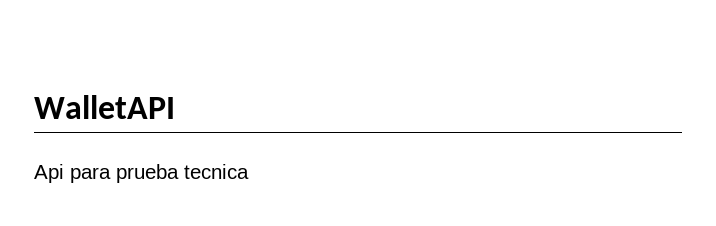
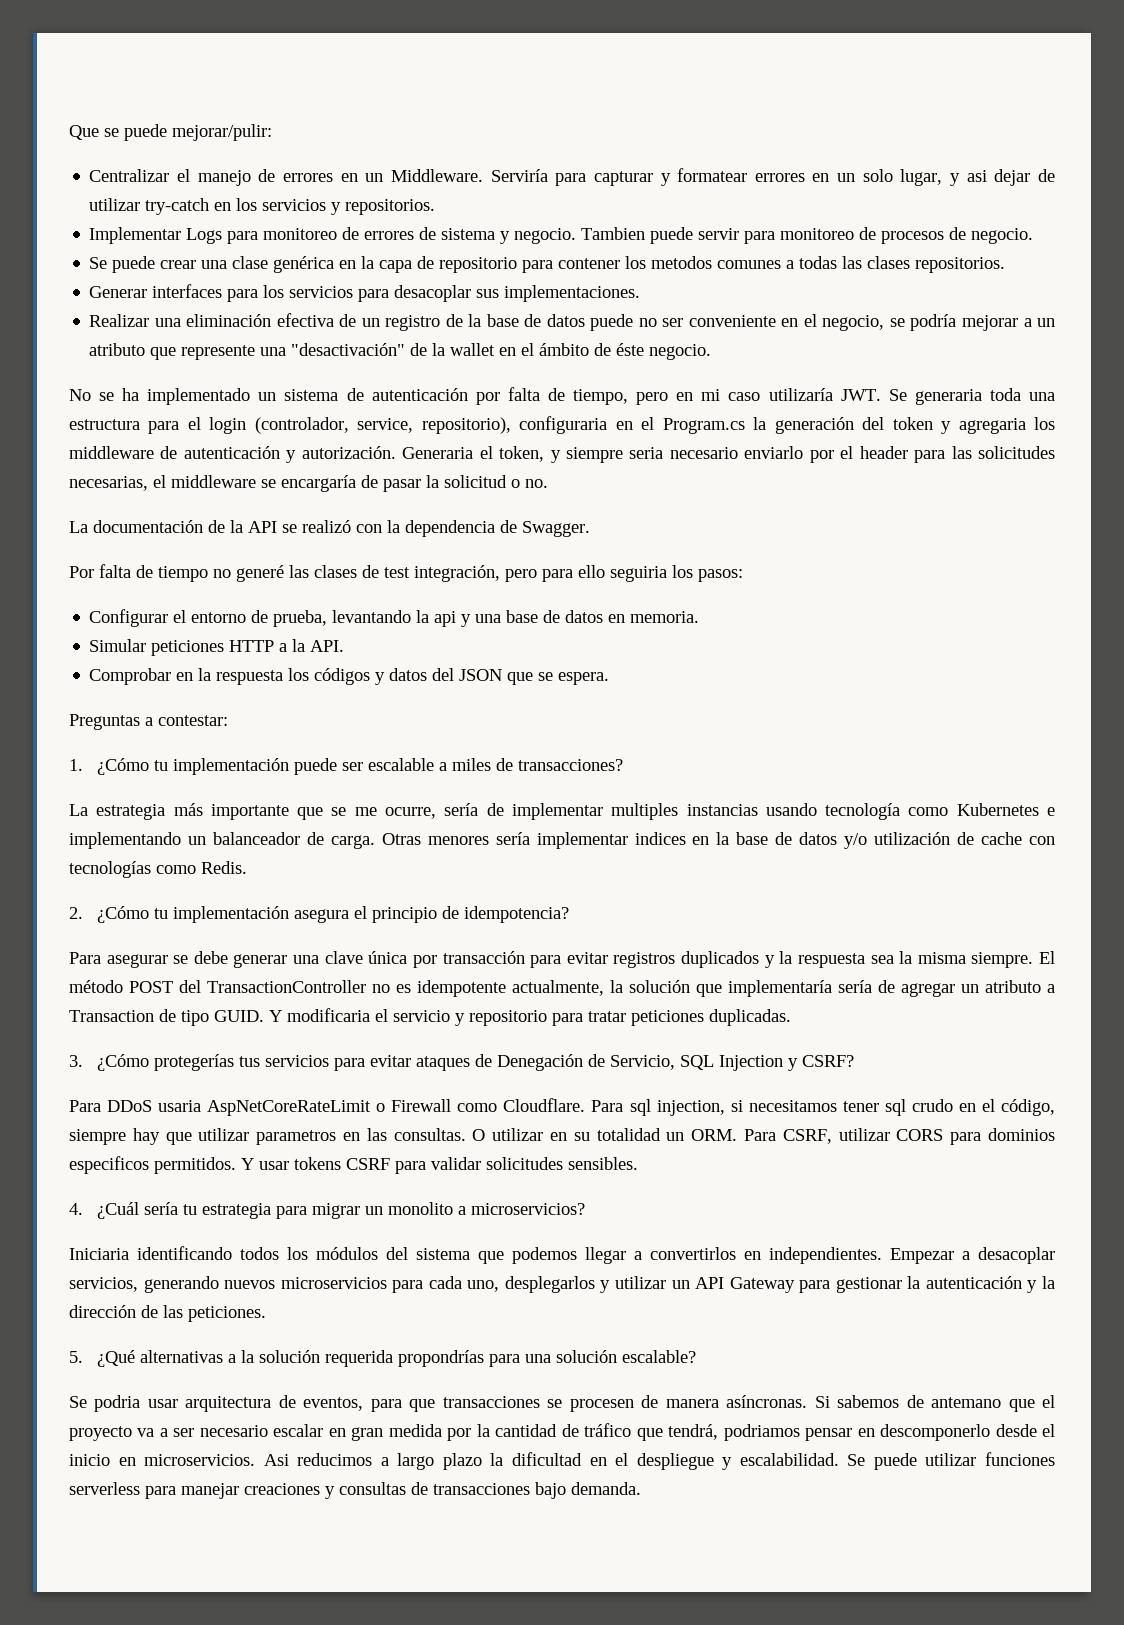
- WalletAPI
- Api para prueba tecnica
+ Que se puede mejorar/pulir:
+ Centralizar el manejo de errores en un Middleware. Serviría para capturar y formatear errores en un solo lugar, y asi dejar de utilizar try-catch en los servicios y repositorios.
+ Implementar Logs para monitoreo de errores de sistema y negocio. Tambien puede servir para monitoreo de procesos de negocio.
+ Se puede crear una clase genérica en la capa de repositorio para contener los metodos comunes a todas las clases repositorios.
+ Generar interfaces para los servicios para desacoplar sus implementaciones.
+ Realizar una eliminación efectiva de un registro de la base de datos puede no ser conveniente en el negocio, se podría mejorar a un atributo que represente una "desactivación" de la wallet en el ámbito de éste negocio.
+ No se ha implementado un sistema de autenticación por falta de tiempo, pero en mi caso utilizaría JWT. Se generaria toda una estructura para el login (controlador, service, repositorio), configuraria en el Program.cs la generación del token y agregaria los middleware de autenticación y autorización. Generaria el token, y siempre seria necesario enviarlo por el header para las solicitudes necesarias, el middleware se encargaría de pasar la solicitud o no.
+ La documentación de la API se realizó con la dependencia de Swagger.
+ Por falta de tiempo no generé las clases de test integración, pero para ello seguiria los pasos:
+ Configurar el entorno de prueba, levantando la api y una base de datos en memoria.
+ Simular peticiones HTTP a la API.
+ Comprobar en la respuesta los códigos y datos del JSON que se espera.
+ Preguntas a contestar:
+ 1. ¿Cómo tu implementación puede ser escalable a miles de transacciones?
+ La estrategia más importante que se me ocurre, sería de implementar multiples instancias usando tecnología como Kubernetes e implementando un balanceador de carga. Otras menores sería implementar indices en la base de datos y/o utilización de cache con tecnologías como Redis.
+ 2. ¿Cómo tu implementación asegura el principio de idempotencia?
+ Para asegurar se debe generar una clave única por transacción para evitar registros duplicados y la respuesta sea la misma siempre. El método POST del TransactionController no es idempotente actualmente, la solución que implementaría sería de agregar un atributo a Transaction de tipo GUID. Y modificaria el servicio y repositorio para tratar peticiones duplicadas.
+ 3. ¿Cómo protegerías tus servicios para evitar ataques de Denegación de Servicio, SQL Injection y CSRF?
+ Para DDoS usaria AspNetCoreRateLimit o Firewall como Cloudflare. Para sql injection, si necesitamos tener sql crudo en el código, siempre hay que utilizar parametros en las consultas. O utilizar en su totalidad un ORM. Para CSRF, utilizar CORS para dominios especificos permitidos. Y usar tokens CSRF para validar solicitudes sensibles.
+ 4. ¿Cuál sería tu estrategia para migrar un monolito a microservicios?
+ Iniciaria identificando todos los módulos del sistema que podemos llegar a convertirlos en independientes. Empezar a desacoplar servicios, generando nuevos microservicios para cada uno, desplegarlos y utilizar un API Gateway para gestionar la autenticación y la dirección de las peticiones.
+ 5. ¿Qué alternativas a la solución requerida propondrías para una solución escalable?
+ Se podria usar arquitectura de eventos, para que transacciones se procesen de manera asíncronas. Si sabemos de antemano que el proyecto va a ser necesario escalar en gran medida por la cantidad de tráfico que tendrá, podriamos pensar en descomponerlo desde el inicio en microservicios. Asi reducimos a largo plazo la dificultad en el despliegue y escalabilidad. Se puede utilizar funciones serverless para manejar creaciones y consultas de transacciones bajo demanda.

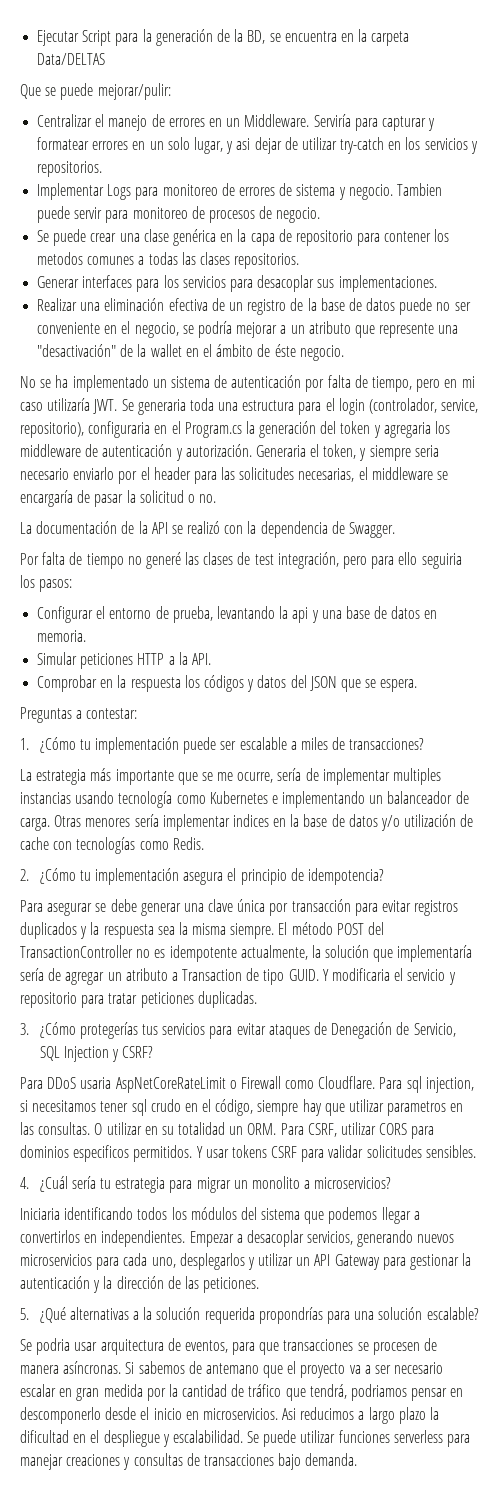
+ Ejecutar Script para la generación de la BD, se encuentra en la carpeta Data/DELTAS

